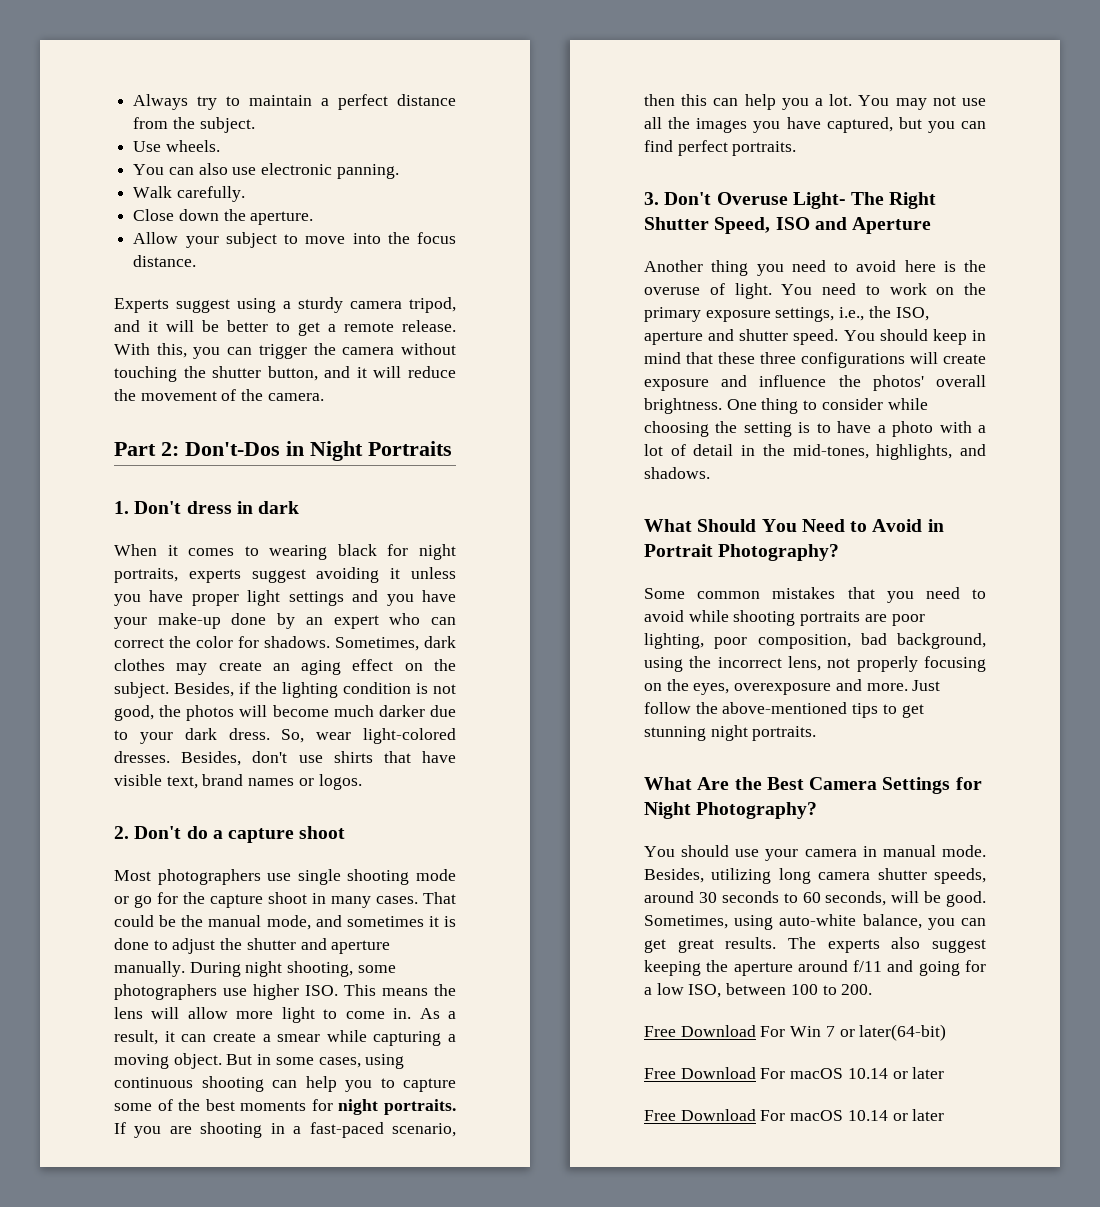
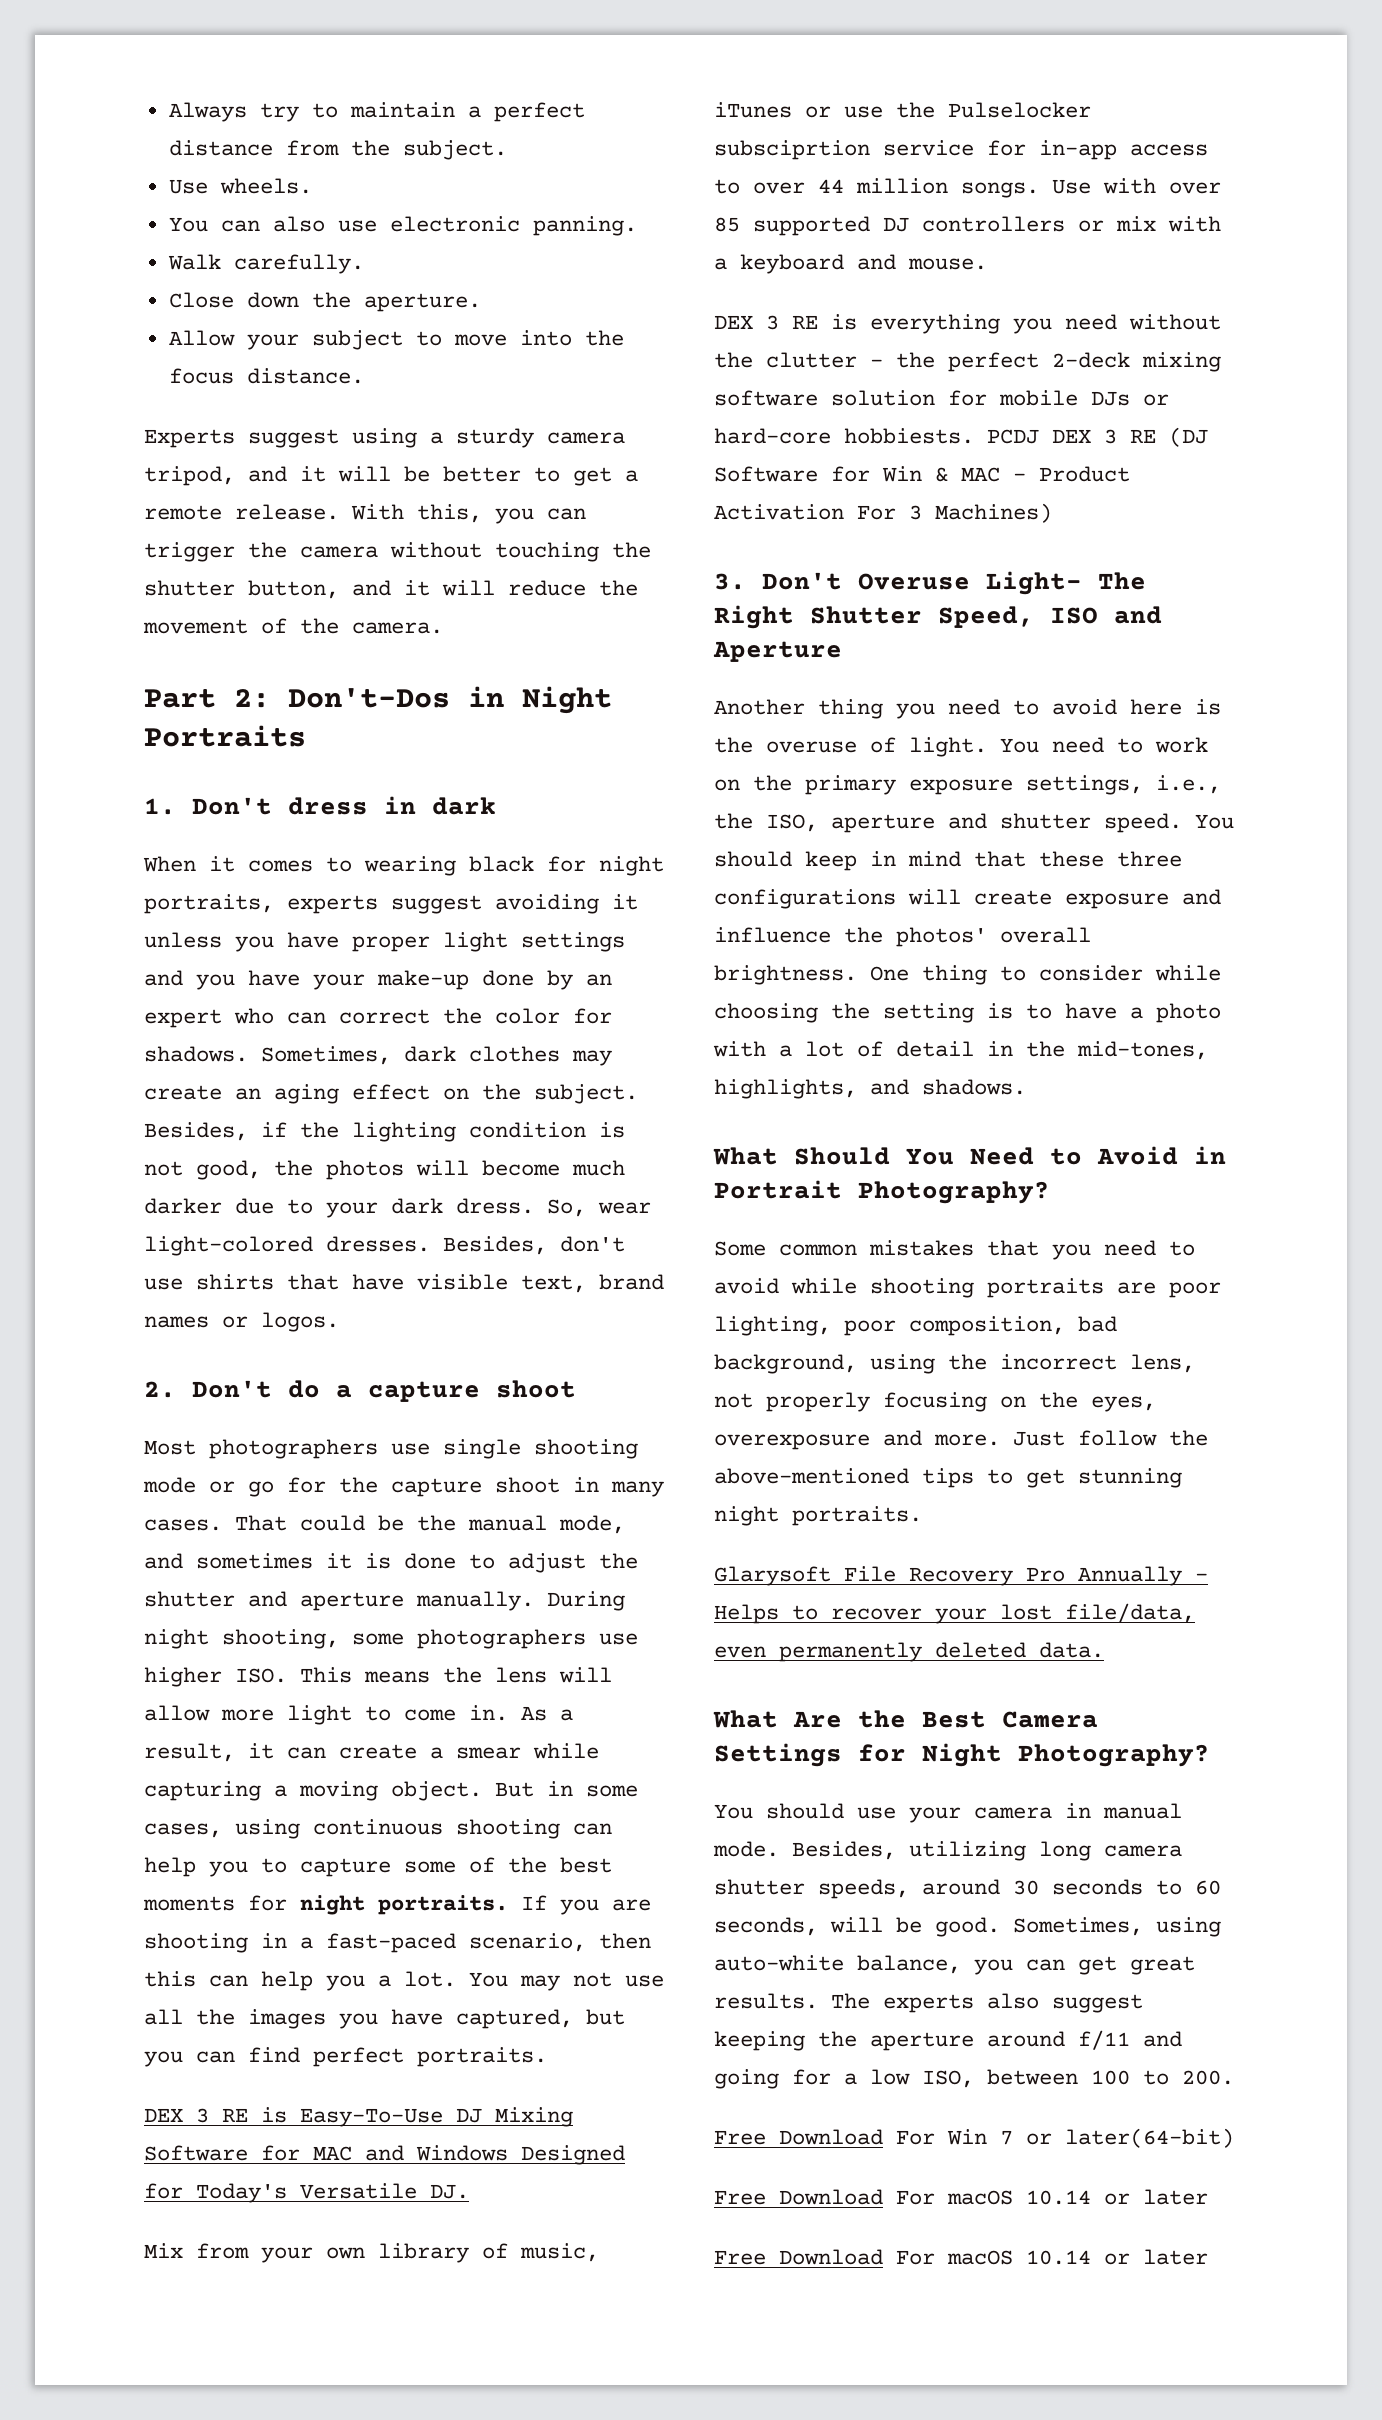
+ DEX 3 RE is Easy-To-Use DJ Mixing Software for MAC and Windows Designed for Today's Versatile DJ.
+ Mix from your own library of music, iTunes or use the Pulselocker subsciprtion service for in-app access to over 44 million songs. Use with over 85 supported DJ controllers or mix with a keyboard and mouse.
+ DEX 3 RE is everything you need without the clutter - the perfect 2-deck mixing software solution for mobile DJs or hard-core hobbiests. PCDJ DEX 3 RE (DJ Software for Win & MAC - Product Activation For 3 Machines)
+ Glarysoft File Recovery Pro Annually - Helps to recover your lost file/data, even permanently deleted data.

